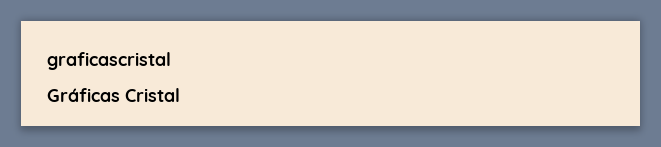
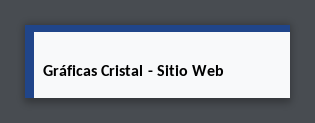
- graficascristal
- Gráficas Cristal
+ Gráficas Cristal - Sitio Web

